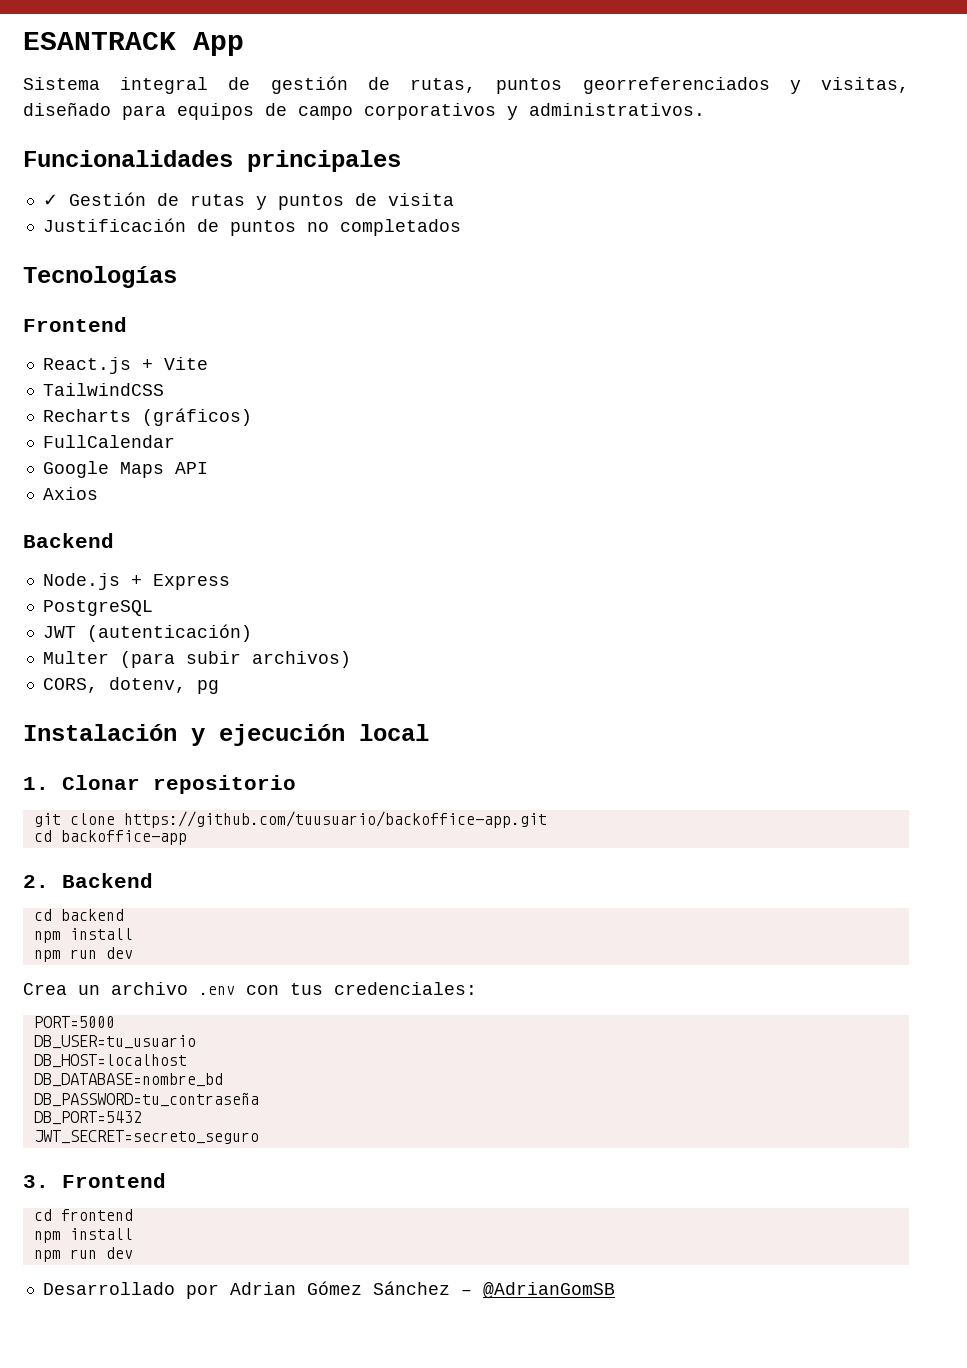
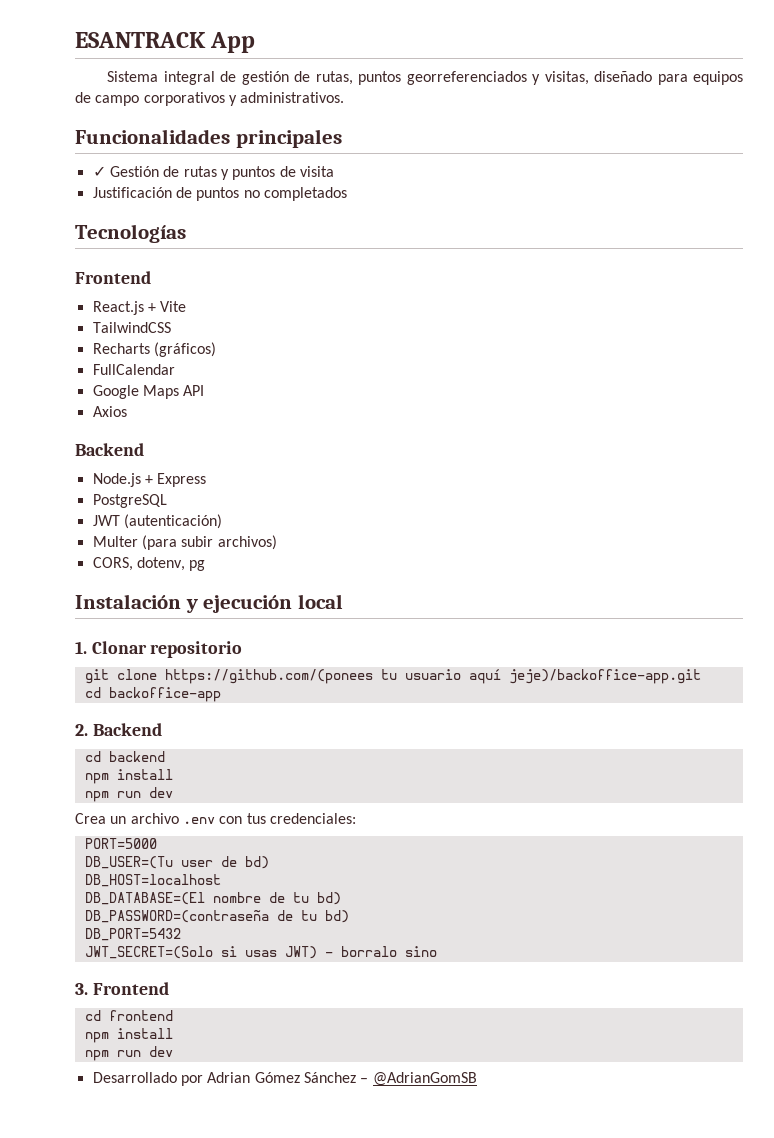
- git clone https://github.com/tuusuario/backoffice-app.git
+ git clone https://github.com/(ponees tu usuario aquí jeje)/backoffice-app.git
- DB_USER=tu_usuario
+ DB_USER=(Tu user de bd)
  DB_HOST=localhost
- DB_DATABASE=nombre_bd
- DB_PASSWORD=tu_contraseña
+ DB_DATABASE=(El nombre de tu bd)
+ DB_PASSWORD=(contraseña de tu bd)
  DB_PORT=5432
- JWT_SECRET=secreto_seguro
+ JWT_SECRET=(Solo si usas JWT) - borralo sino

